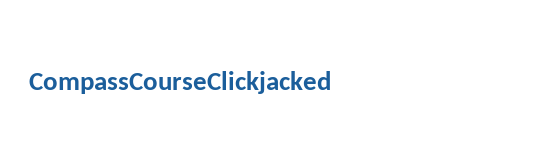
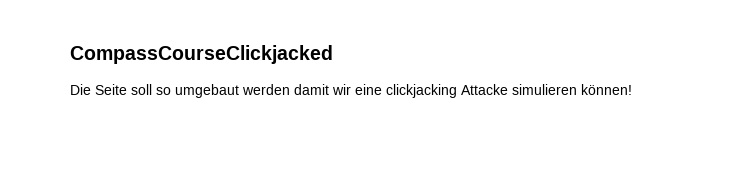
+ Die Seite soll so umgebaut werden damit wir eine clickjacking Attacke simulieren können!

